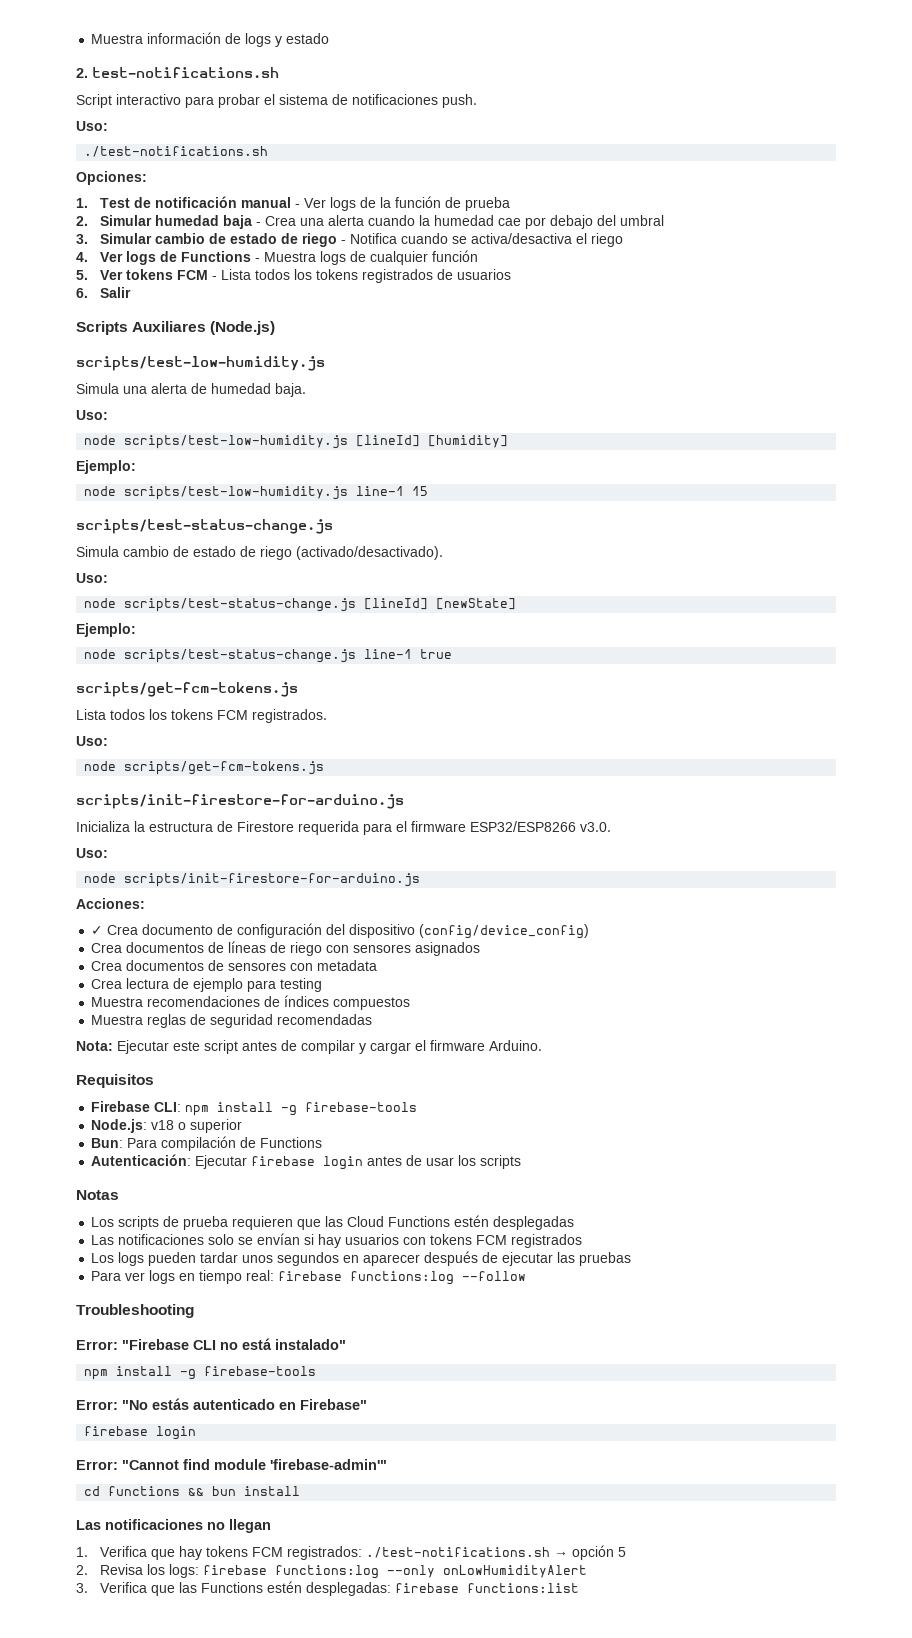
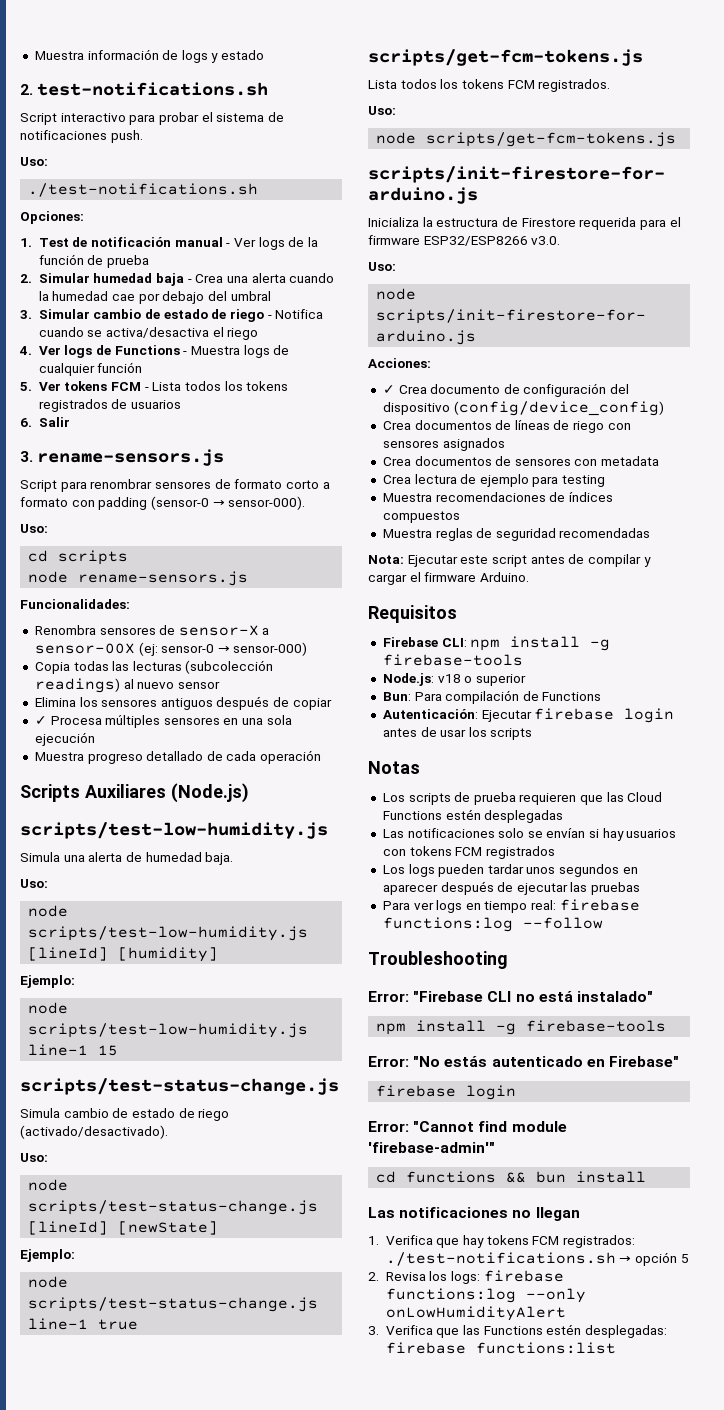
+ 3. rename-sensors.js
+ Script para renombrar sensores de formato corto a formato con padding (sensor-0 → sensor-000).
+ Uso:
+ cd scripts
+ node rename-sensors.js
+ Funcionalidades:
+ Renombra sensores de sensor-X a sensor-00X (ej: sensor-0 → sensor-000)
+ Copia todas las lecturas (subcolección readings) al nuevo sensor
+ Elimina los sensores antiguos después de copiar
+ ✓ Procesa múltiples sensores en una sola ejecución
+ Muestra progreso detallado de cada operación

